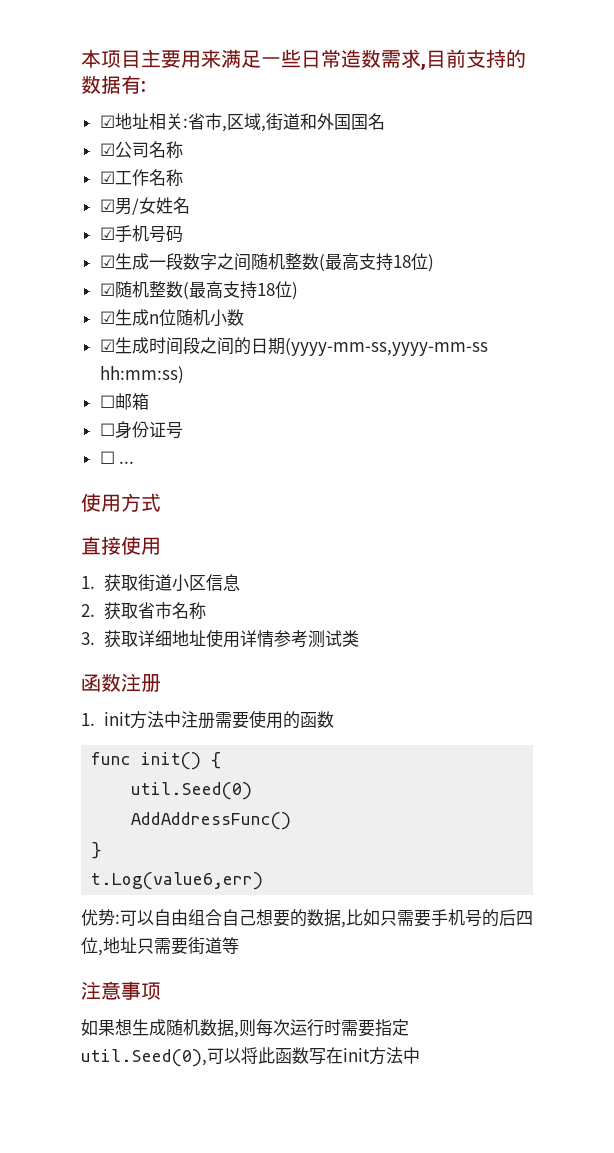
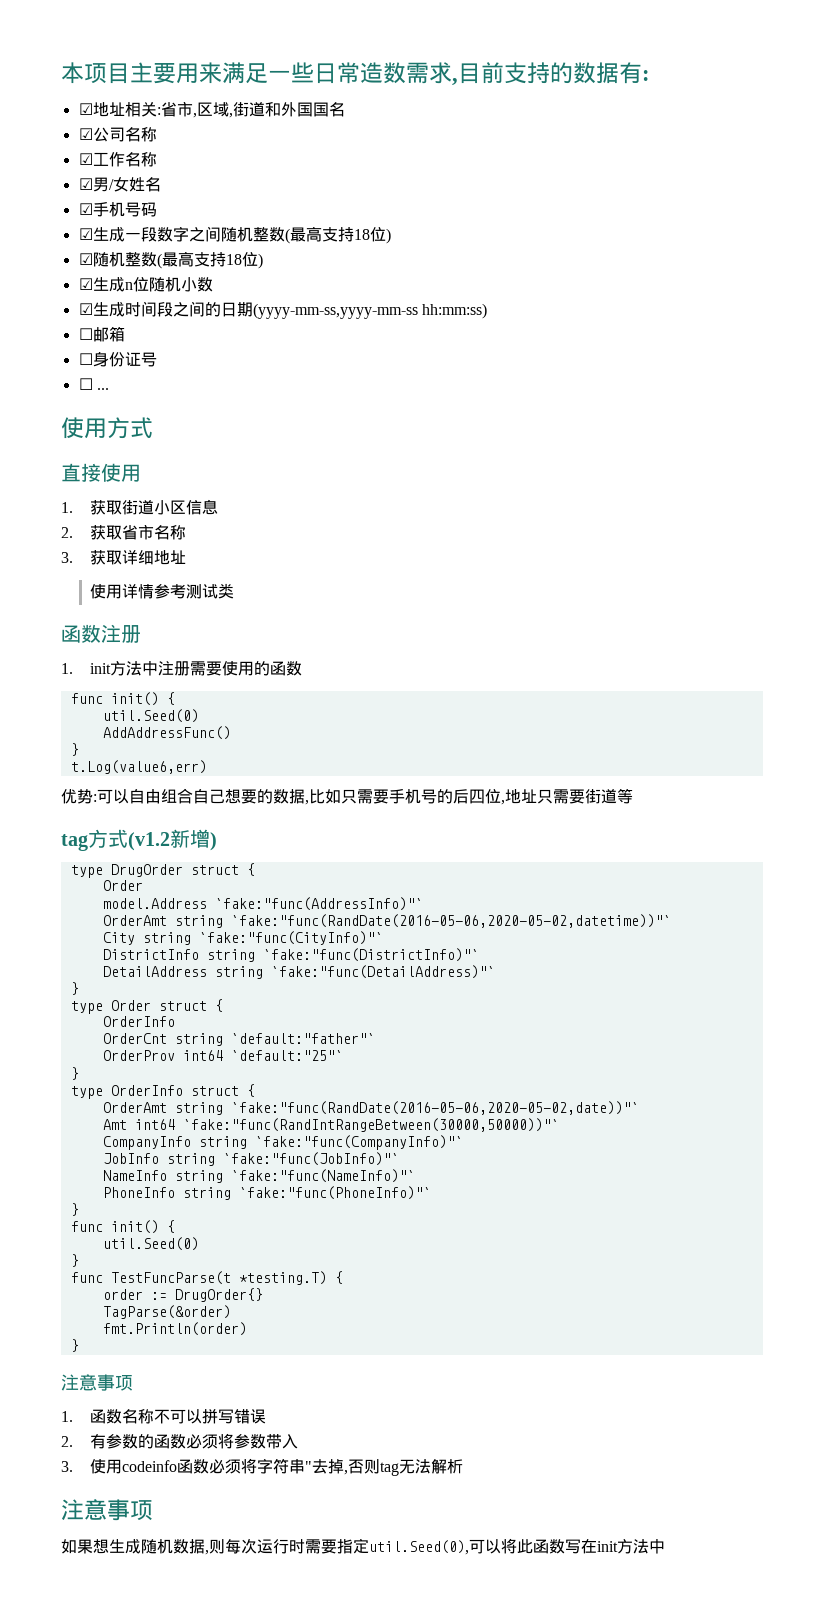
- 3.获取详细地址使用详情参考测试类
+ 3.获取详细地址
+ 使用详情参考测试类
+ tag方式(v1.2新增)
+ type DrugOrder struct {
+ Order
+ model.Address `fake:"func(AddressInfo)"`
+ OrderAmt string `fake:"func(RandDate(2016-05-06,2020-05-02,datetime))"`
+ City string `fake:"func(CityInfo)"`
+ DistrictInfo string `fake:"func(DistrictInfo)"`
+ DetailAddress string `fake:"func(DetailAddress)"`
+ }
+ type Order struct {
+ OrderInfo
+ OrderCnt string `default:"father"`
+ OrderProv int64 `default:"25"`
+ }
+ type OrderInfo struct {
+ OrderAmt string `fake:"func(RandDate(2016-05-06,2020-05-02,date))"`
+ Amt int64 `fake:"func(RandIntRangeBetween(30000,50000))"`
+ CompanyInfo string `fake:"func(CompanyInfo)"`
+ JobInfo string `fake:"func(JobInfo)"`
+ NameInfo string `fake:"func(NameInfo)"`
+ PhoneInfo string `fake:"func(PhoneInfo)"`
+ }
+ func init() {
+ util.Seed(0)
+ }
+ func TestFuncParse(t *testing.T) {
+ order := DrugOrder{}
+ TagParse(&order)
+ fmt.Println(order)
+ }
+ 注意事项
+ 1.函数名称不可以拼写错误
+ 2.有参数的函数必须将参数带入
+ 3.使用codeinfo函数必须将字符串"去掉,否则tag无法解析

